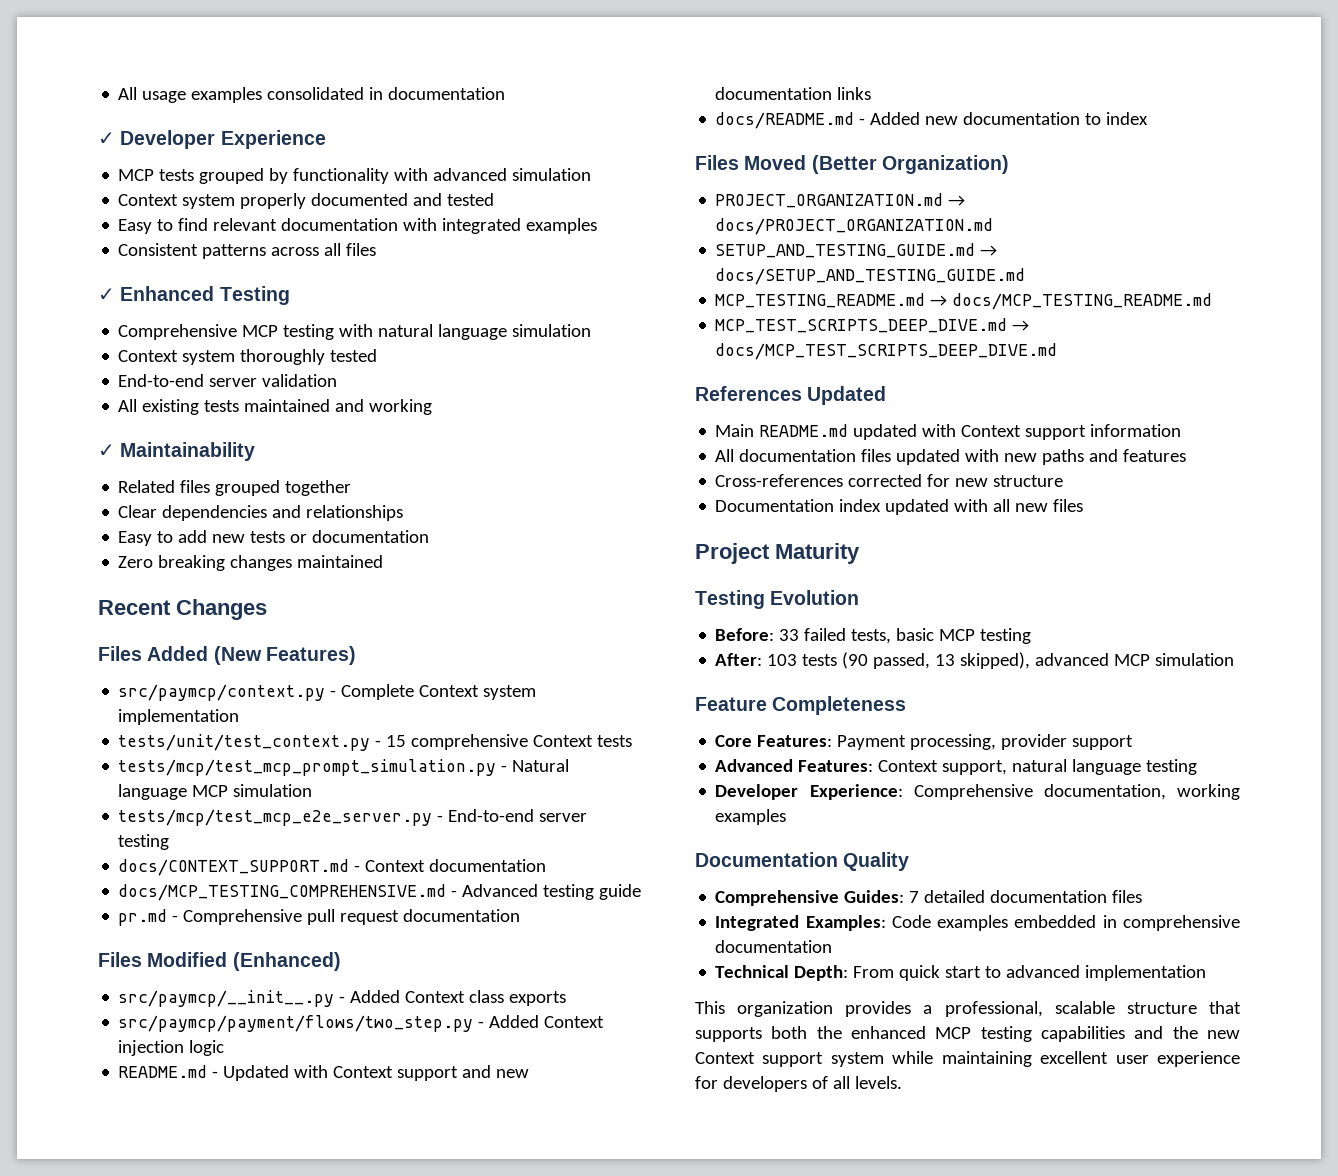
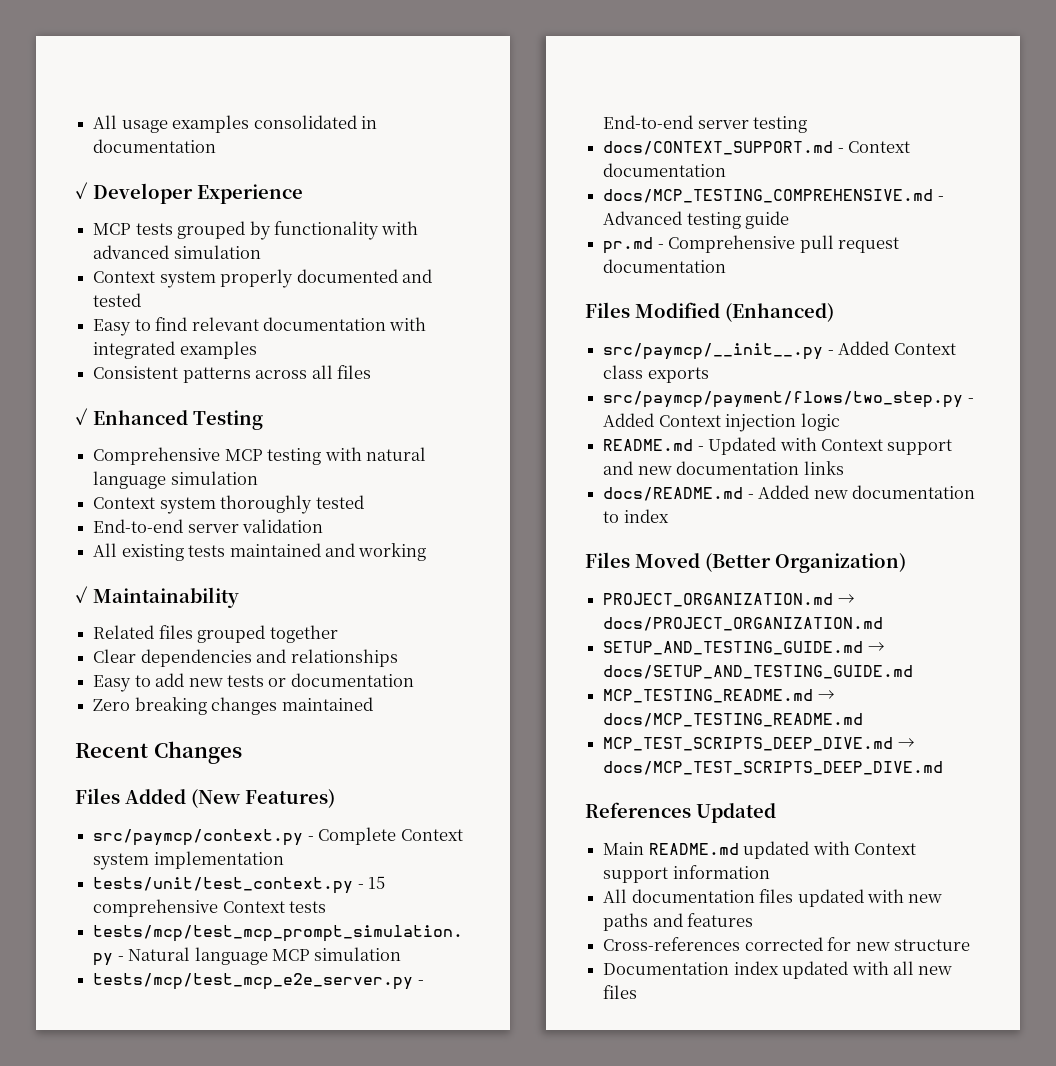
- Project Maturity
- Testing Evolution
- Before: 33 failed tests, basic MCP testing
- After: 103 tests (90 passed, 13 skipped), advanced MCP simulation
- Feature Completeness
- Core Features: Payment processing, provider support
- Advanced Features: Context support, natural language testing
- Developer Experience: Comprehensive documentation, working examples
- Documentation Quality
- Comprehensive Guides: 7 detailed documentation files
- Integrated Examples: Code examples embedded in comprehensive documentation
- Technical Depth: From quick start to advanced implementation
- This organization provides a professional, scalable structure that supports both the enhanced MCP testing capabilities and the new Context support system while maintaining excellent user experience for developers of all levels.

